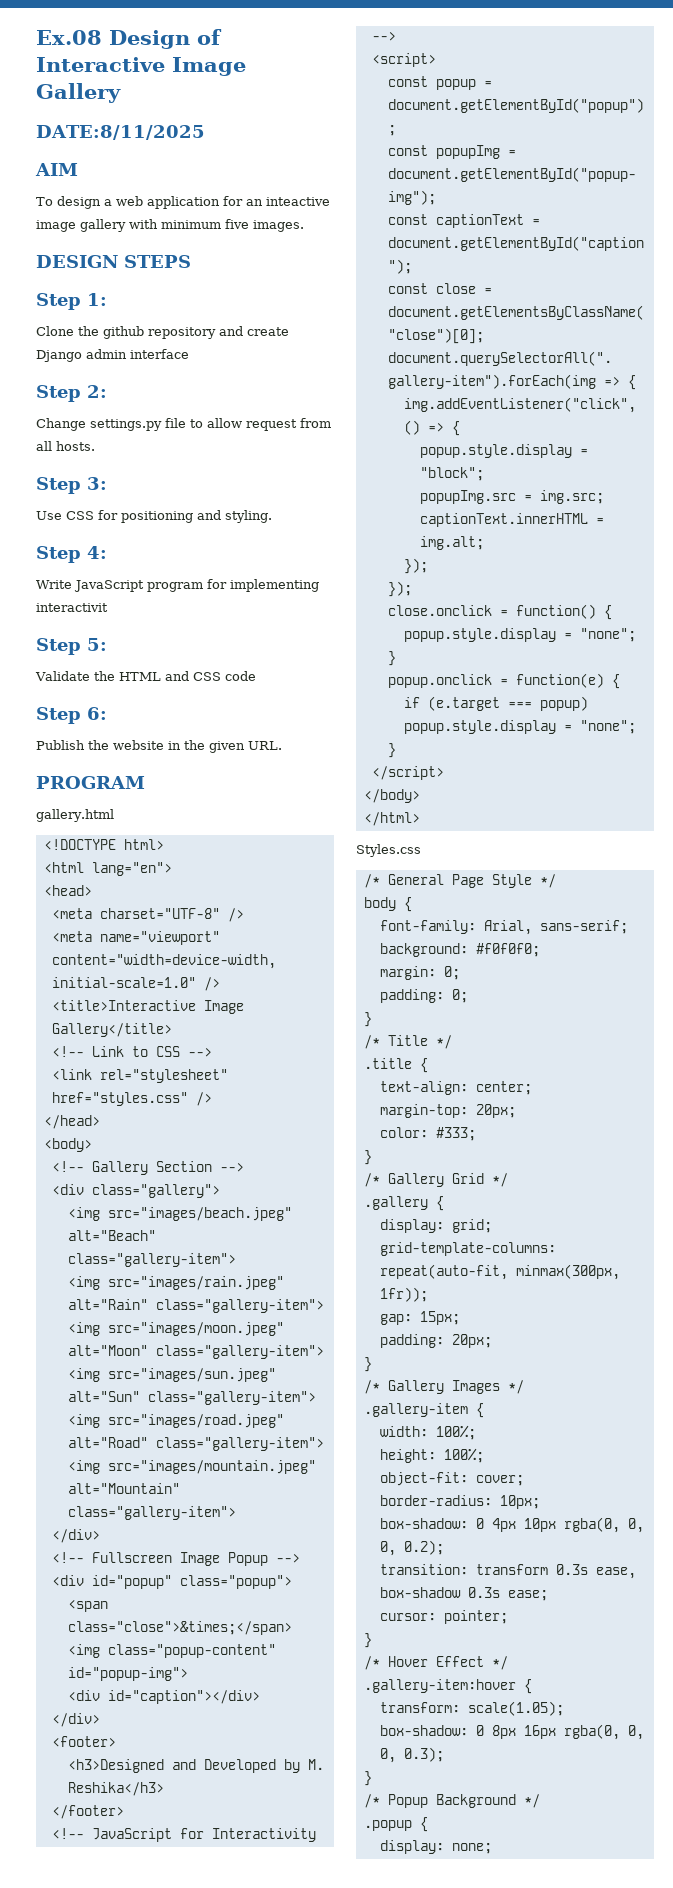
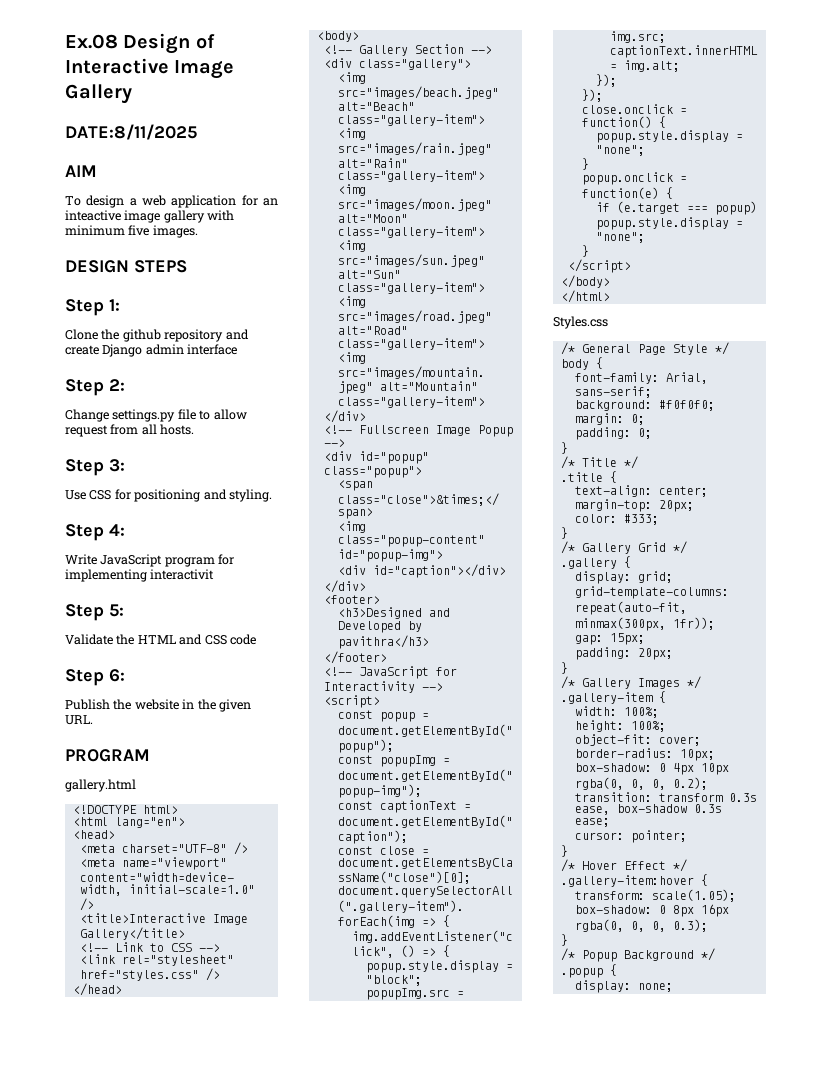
- <h3>Designed and Developed by M. Reshika</h3>
+ <h3>Designed and Developed by pavithra</h3>

